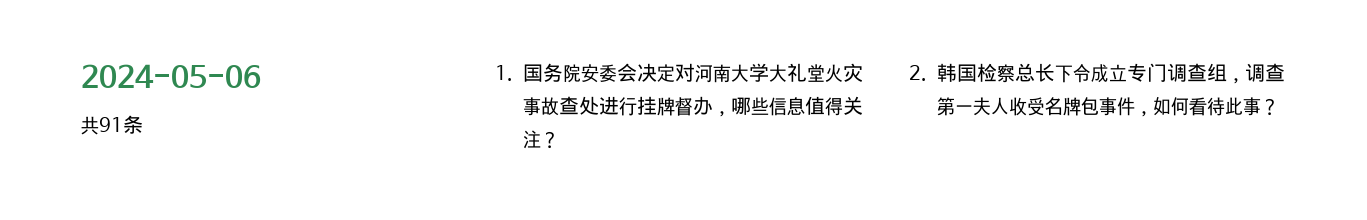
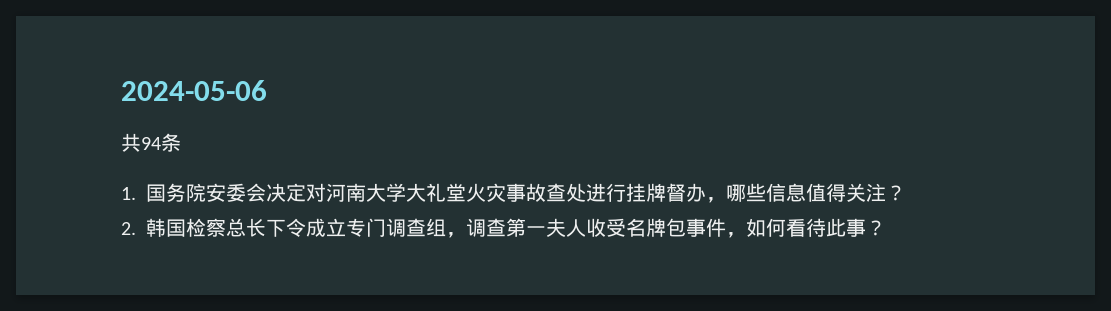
- 共91条
+ 共94条

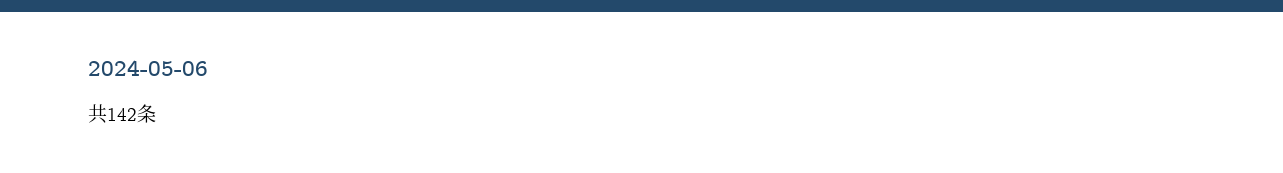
- 共94条
+ 共142条
- 1.国务院安委会决定对河南大学大礼堂火灾事故查处进行挂牌督办，哪些信息值得关注？
- 2.韩国检察总长下令成立专门调查组，调查第一夫人收受名牌包事件，如何看待此事？

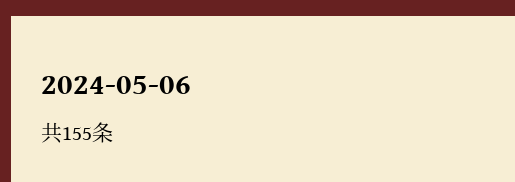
- 共142条
+ 共155条

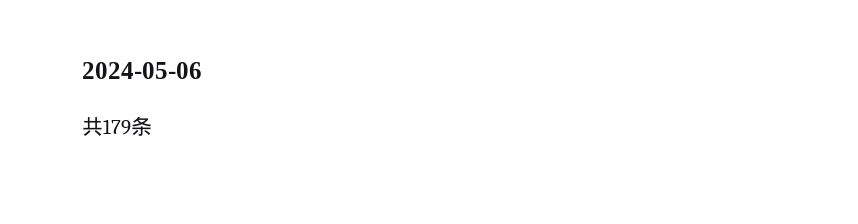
- 共155条
+ 共179条

